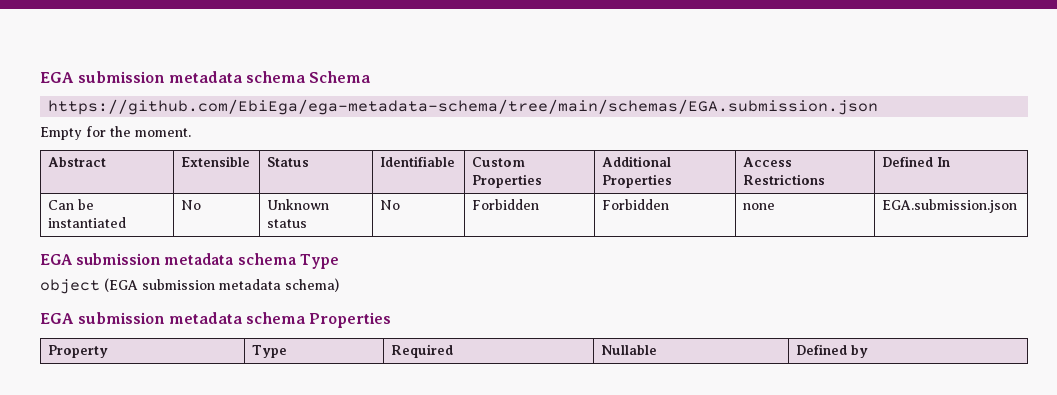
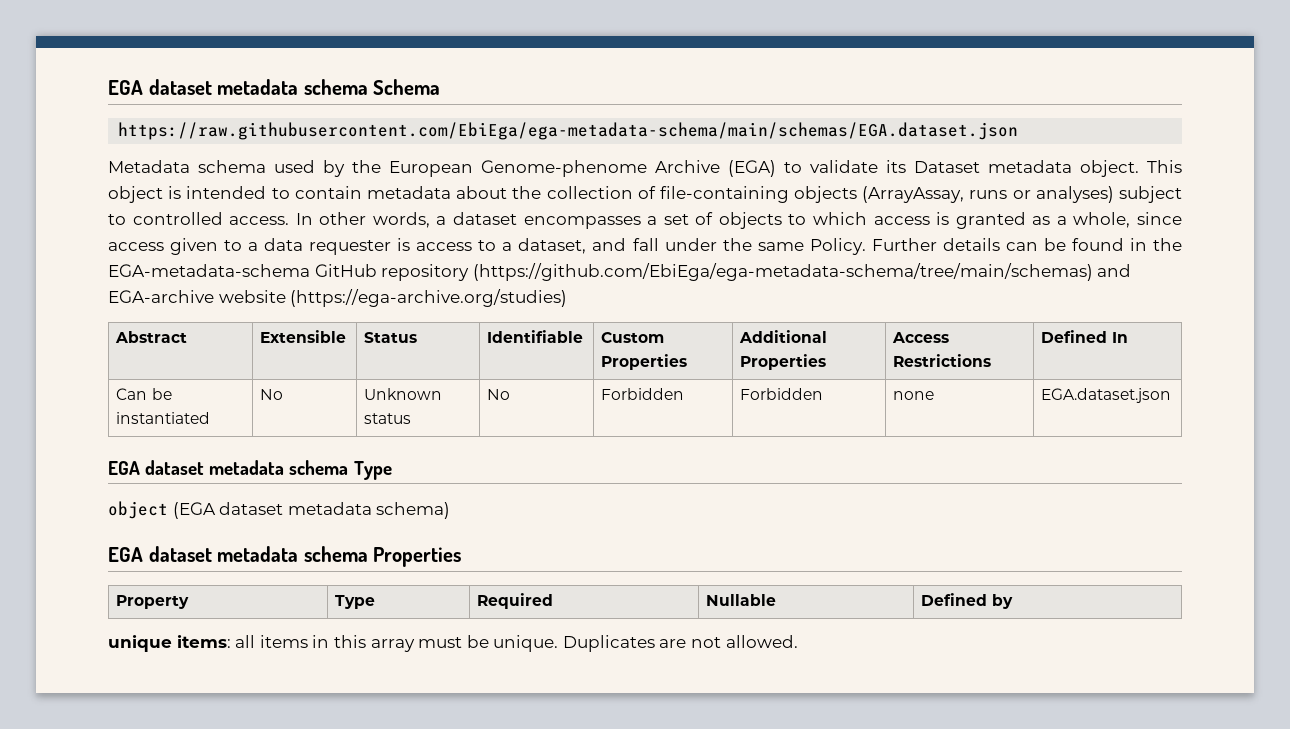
- EGA submission metadata schema Schema
+ EGA dataset metadata schema Schema
- https://github.com/EbiEga/ega-metadata-schema/tree/main/schemas/EGA.submission.json
- Empty for the moment.
+ https://raw.githubusercontent.com/EbiEga/ega-metadata-schema/main/schemas/EGA.dataset.json
+ Metadata schema used by the European Genome-phenome Archive (EGA) to validate its Dataset metadata object. This object is intended to contain metadata about the collection of file-containing objects (ArrayAssay, runs or analyses) subject to controlled access. In other words, a dataset encompasses a set of objects to which access is granted as a whole, since access given to a data requester is access to a dataset, and fall under the same Policy. Further details can be found in the EGA-metadata-schema GitHub repository (https://github.com/EbiEga/ega-metadata-schema/tree/main/schemas) and EGA-archive website (https://ega-archive.org/studies)
- Can be instantiated | No | Unknown status | No | Forbidden | Forbidden | none | EGA.submission.json
- EGA submission metadata schema Type
+ Can be instantiated | No | Unknown status | No | Forbidden | Forbidden | none | EGA.dataset.json
+ EGA dataset metadata schema Type
- object (EGA submission metadata schema)
+ object (EGA dataset metadata schema)
- EGA submission metadata schema Properties
+ EGA dataset metadata schema Properties
+ unique items: all items in this array must be unique. Duplicates are not allowed.

